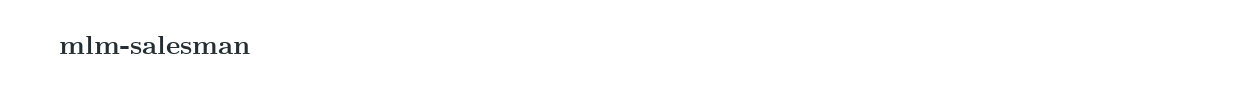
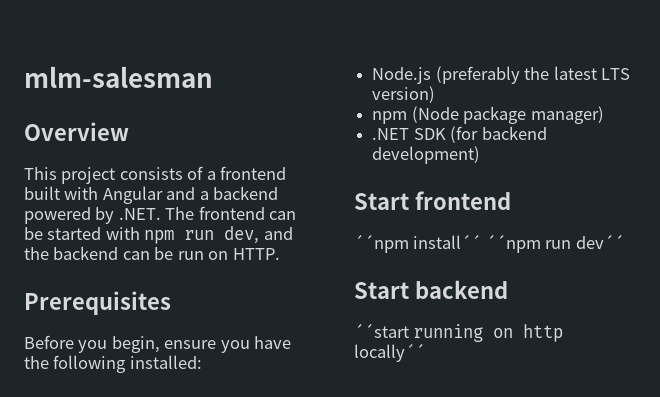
+ Overview
+ This project consists of a frontend built with Angular and a backend powered by .NET. The frontend can be started with npm run dev, and the backend can be run on HTTP.
+ Prerequisites
+ Before you begin, ensure you have the following installed:
+ Node.js (preferably the latest LTS version)
+ npm (Node package manager)
+ .NET SDK (for backend development)
+ Start frontend
+ ´´npm install´´ ´´npm run dev´´
+ Start backend
+ ´´start running on http locally´´

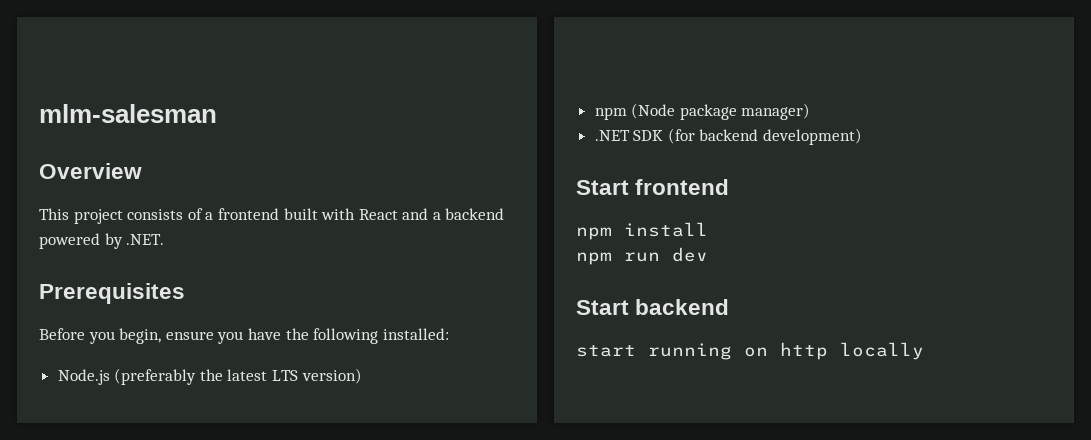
- This project consists of a frontend built with Angular and a backend powered by .NET. The frontend can be started with npm run dev, and the backend can be run on HTTP.
+ This project consists of a frontend built with React and a backend powered by .NET.
- ´´npm install´´ ´´npm run dev´´
+ npm install
+ npm run dev
- ´´start running on http locally´´
+ start running on http locally

